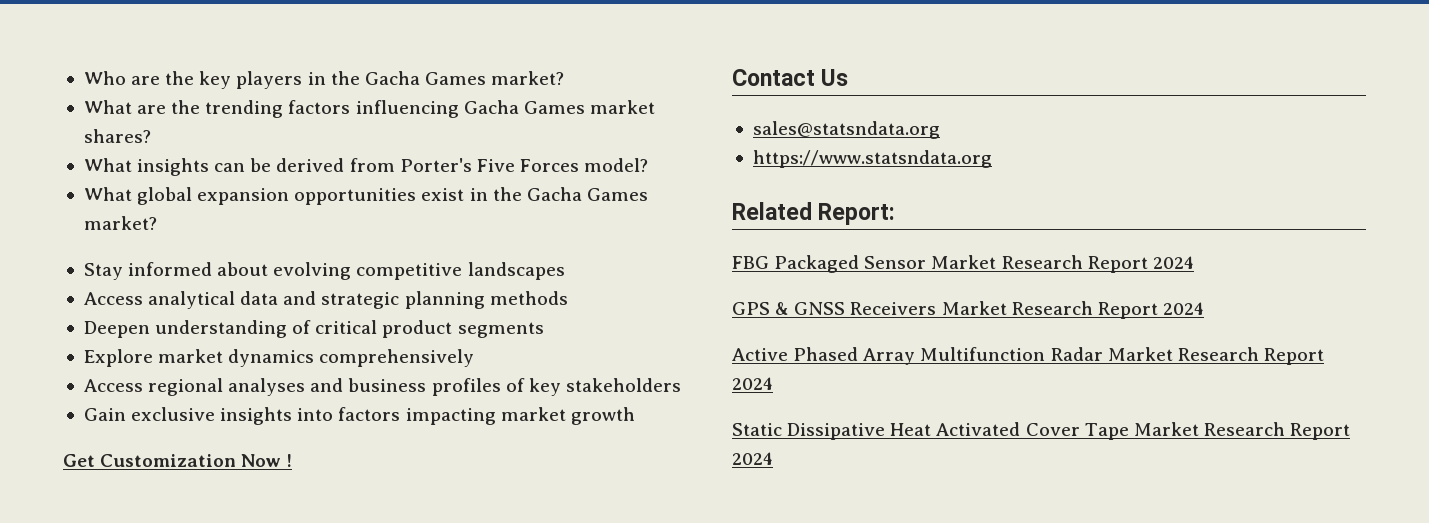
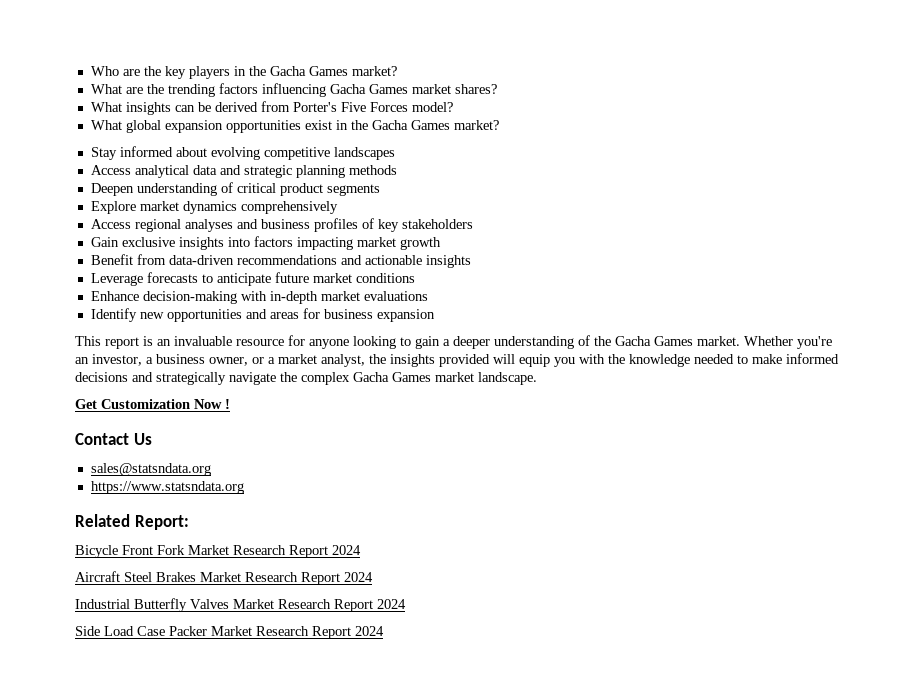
+ Benefit from data-driven recommendations and actionable insights
+ Leverage forecasts to anticipate future market conditions
+ Enhance decision-making with in-depth market evaluations
+ Identify new opportunities and areas for business expansion
+ This report is an invaluable resource for anyone looking to gain a deeper understanding of the Gacha Games market. Whether you're an investor, a business owner, or a market analyst, the insights provided will equip you with the knowledge needed to make informed decisions and strategically navigate the complex Gacha Games market landscape.
- FBG Packaged Sensor Market Research Report 2024
- GPS & GNSS Receivers Market Research Report 2024
- Active Phased Array Multifunction Radar Market Research Report 2024
- Static Dissipative Heat Activated Cover Tape Market Research Report 2024
+ Bicycle Front Fork Market Research Report 2024
+ Aircraft Steel Brakes Market Research Report 2024
+ Industrial Butterfly Valves Market Research Report 2024
+ Side Load Case Packer Market Research Report 2024

